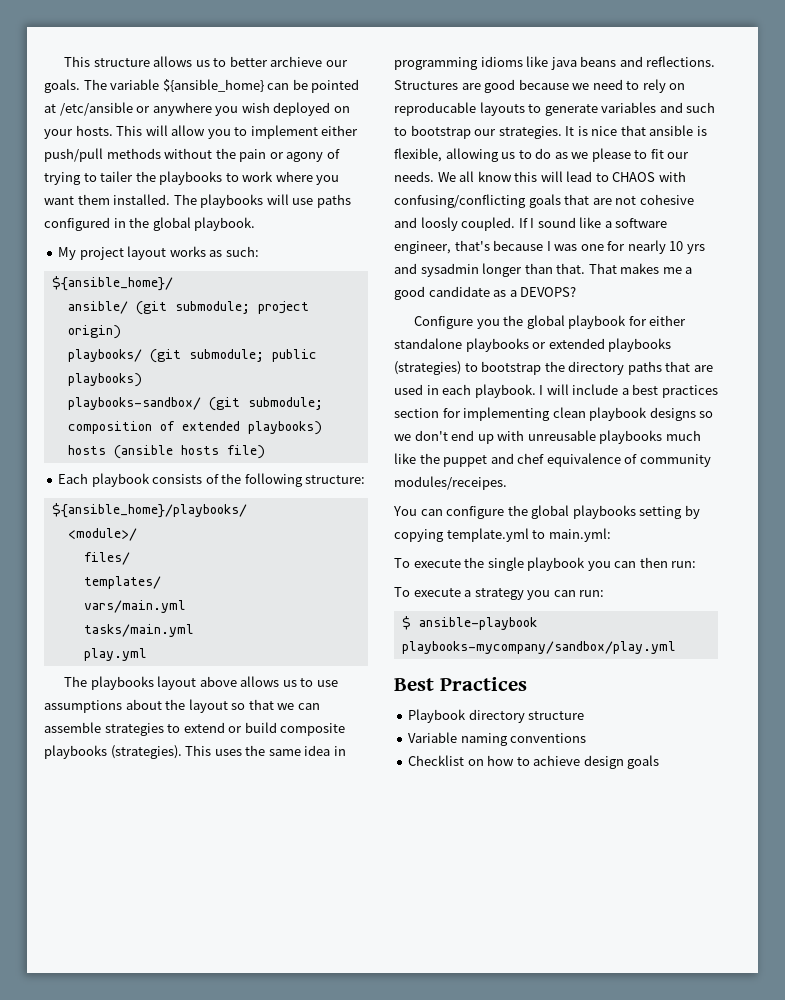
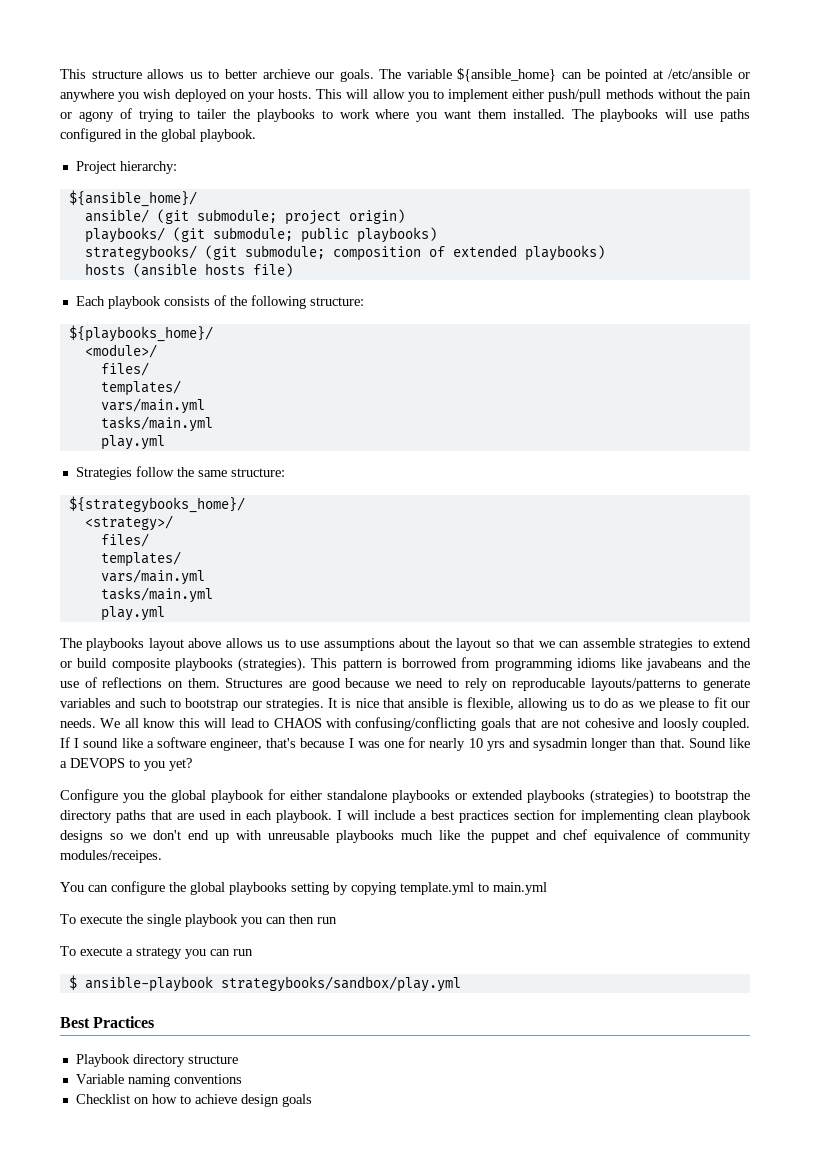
- My project layout works as such:
+ Project hierarchy:
- playbooks-sandbox/ (git submodule; composition of extended playbooks)
+ strategybooks/ (git submodule; composition of extended playbooks)
- ${ansible_home}/playbooks/
+ ${playbooks_home}/
+ Strategies follow the same structure:
+ ${strategybooks_home}/
+ <strategy>/
+ files/
+ templates/
+ vars/main.yml
+ tasks/main.yml
+ play.yml
- This uses the same idea in programming idioms like java beans and reflections.
+ This pattern is borrowed from programming idioms like javabeans and the use of reflections on them.
- Structures are good because we need to rely on reproducable layouts to generate variables and such to bootstrap our strategies.
+ Structures are good because we need to rely on reproducable layouts/patterns to generate variables and such to bootstrap our strategies.
- That makes me a good candidate as a DEVOPS?
+ Sound like a DEVOPS to you yet?
- You can configure the global playbooks setting by copying template.yml to main.yml:
+ You can configure the global playbooks setting by copying template.yml to main.yml
- To execute the single playbook you can then run:
+ To execute the single playbook you can then run
- To execute a strategy you can run:
+ To execute a strategy you can run
- $ ansible-playbook playbooks-mycompany/sandbox/play.yml
+ $ ansible-playbook strategybooks/sandbox/play.yml

